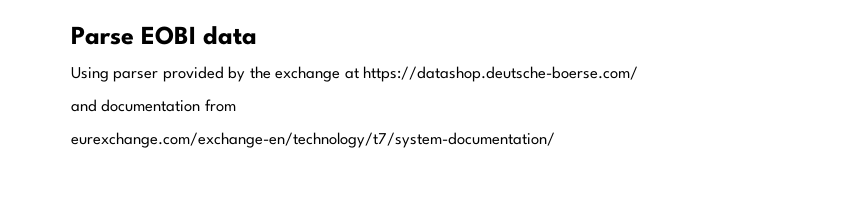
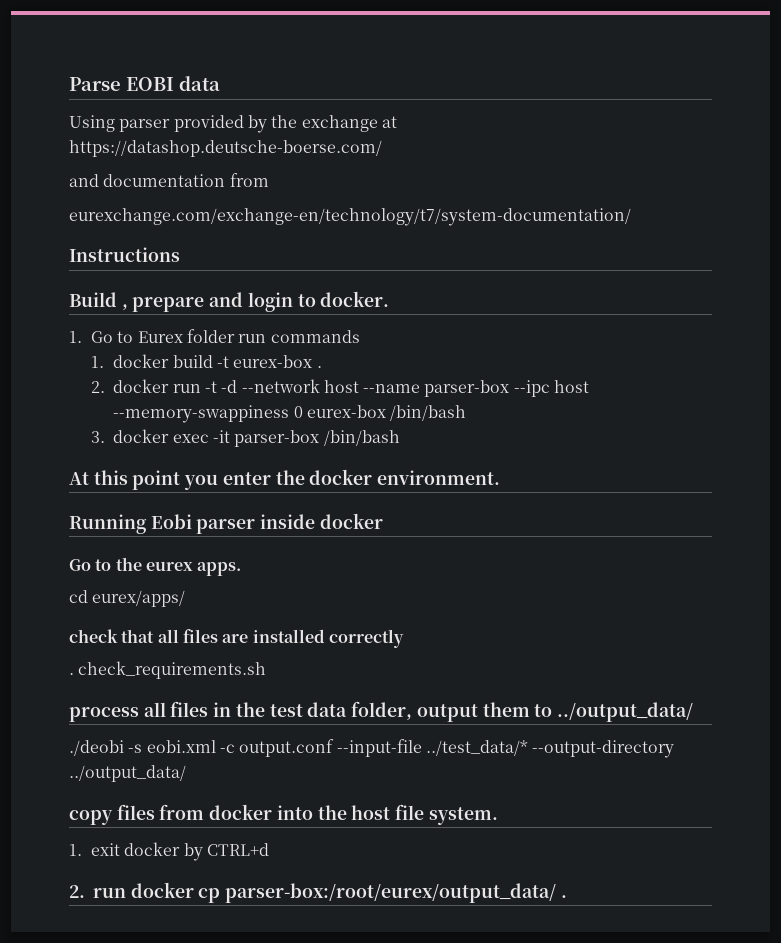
+ Instructions
+ Build , prepare and login to docker.
+ 1. Go to Eurex folder run commands
+ 1. docker build -t eurex-box .
+ 2. docker run -t -d --network host --name parser-box --ipc host --memory-swappiness 0 eurex-box /bin/bash
+ 3. docker exec -it parser-box /bin/bash
+ At this point you enter the docker environment.
+ Running Eobi parser inside docker
+ Go to the eurex apps.
+ cd eurex/apps/
+ check that all files are installed correctly
+ . check_requirements.sh
+ process all files in the test data folder, output them to ../output_data/
+ ./deobi -s eobi.xml -c output.conf --input-file ../test_data/* --output-directory ../output_data/
+ copy files from docker into the host file system.
+ 1. exit docker by CTRL+d
+ 2. run docker cp parser-box:/root/eurex/output_data/ .

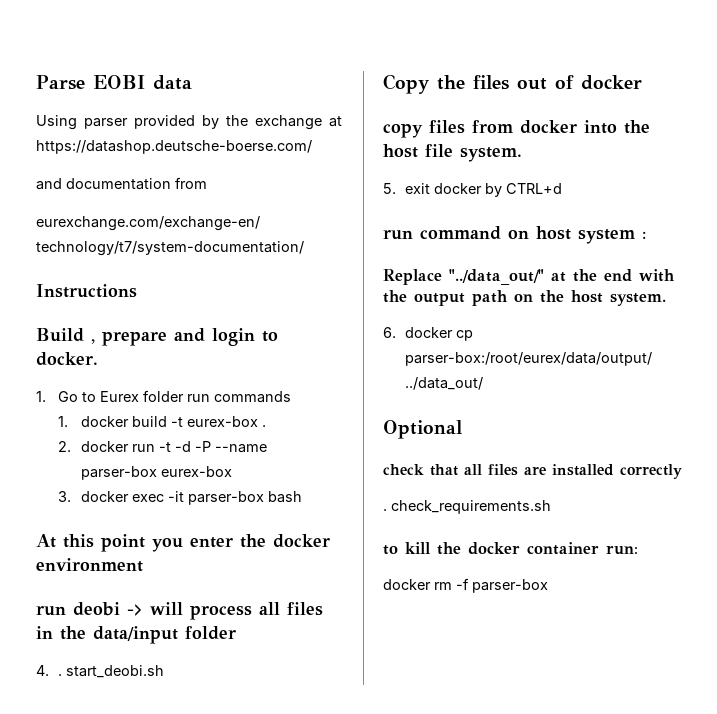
- 2. docker run -t -d --network host --name parser-box --ipc host --memory-swappiness 0 eurex-box /bin/bash
+ 2. docker run -t -d -P --name parser-box eurex-box
- 3. docker exec -it parser-box /bin/bash
+ 3. docker exec -it parser-box bash
- At this point you enter the docker environment.
- Running Eobi parser inside docker
- Go to the eurex apps.
- cd eurex/apps/
- check that all files are installed correctly
- . check_requirements.sh
- process all files in the test data folder, output them to ../output_data/
- ./deobi -s eobi.xml -c output.conf --input-file ../test_data/* --output-directory ../output_data/
+ At this point you enter the docker environment
+ run deobi -> will process all files in the data/input folder
+ 4. . start_deobi.sh
+ Copy the files out of docker
- 1. exit docker by CTRL+d
+ 5. exit docker by CTRL+d
- 2. run docker cp parser-box:/root/eurex/output_data/ .
+ run command on host system :
+ Replace "../data_out/" at the end with the output path on the host system.
+ 6. docker cp parser-box:/root/eurex/data/output/ ../data_out/
+ Optional
+ check that all files are installed correctly
+ . check_requirements.sh
+ to kill the docker container run:
+ docker rm -f parser-box

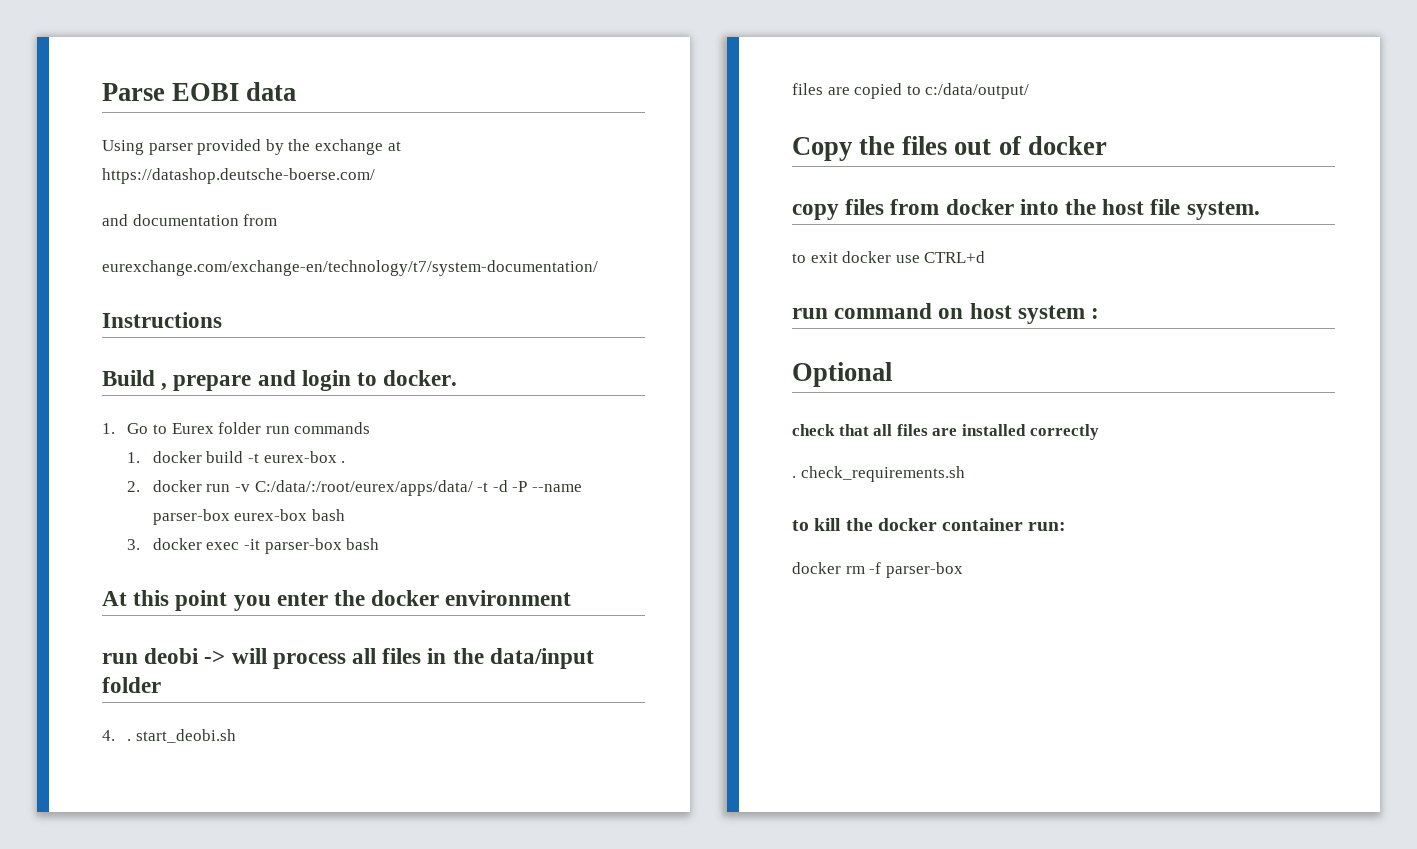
- 2. docker run -t -d -P --name parser-box eurex-box
+ 2. docker run -v C:/data/:/root/eurex/apps/data/ -t -d -P --name parser-box eurex-box bash
+ files are copied to c:/data/output/
- 5. exit docker by CTRL+d
+ to exit docker use CTRL+d
- Replace "../data_out/" at the end with the output path on the host system.
- 6. docker cp parser-box:/root/eurex/data/output/ ../data_out/

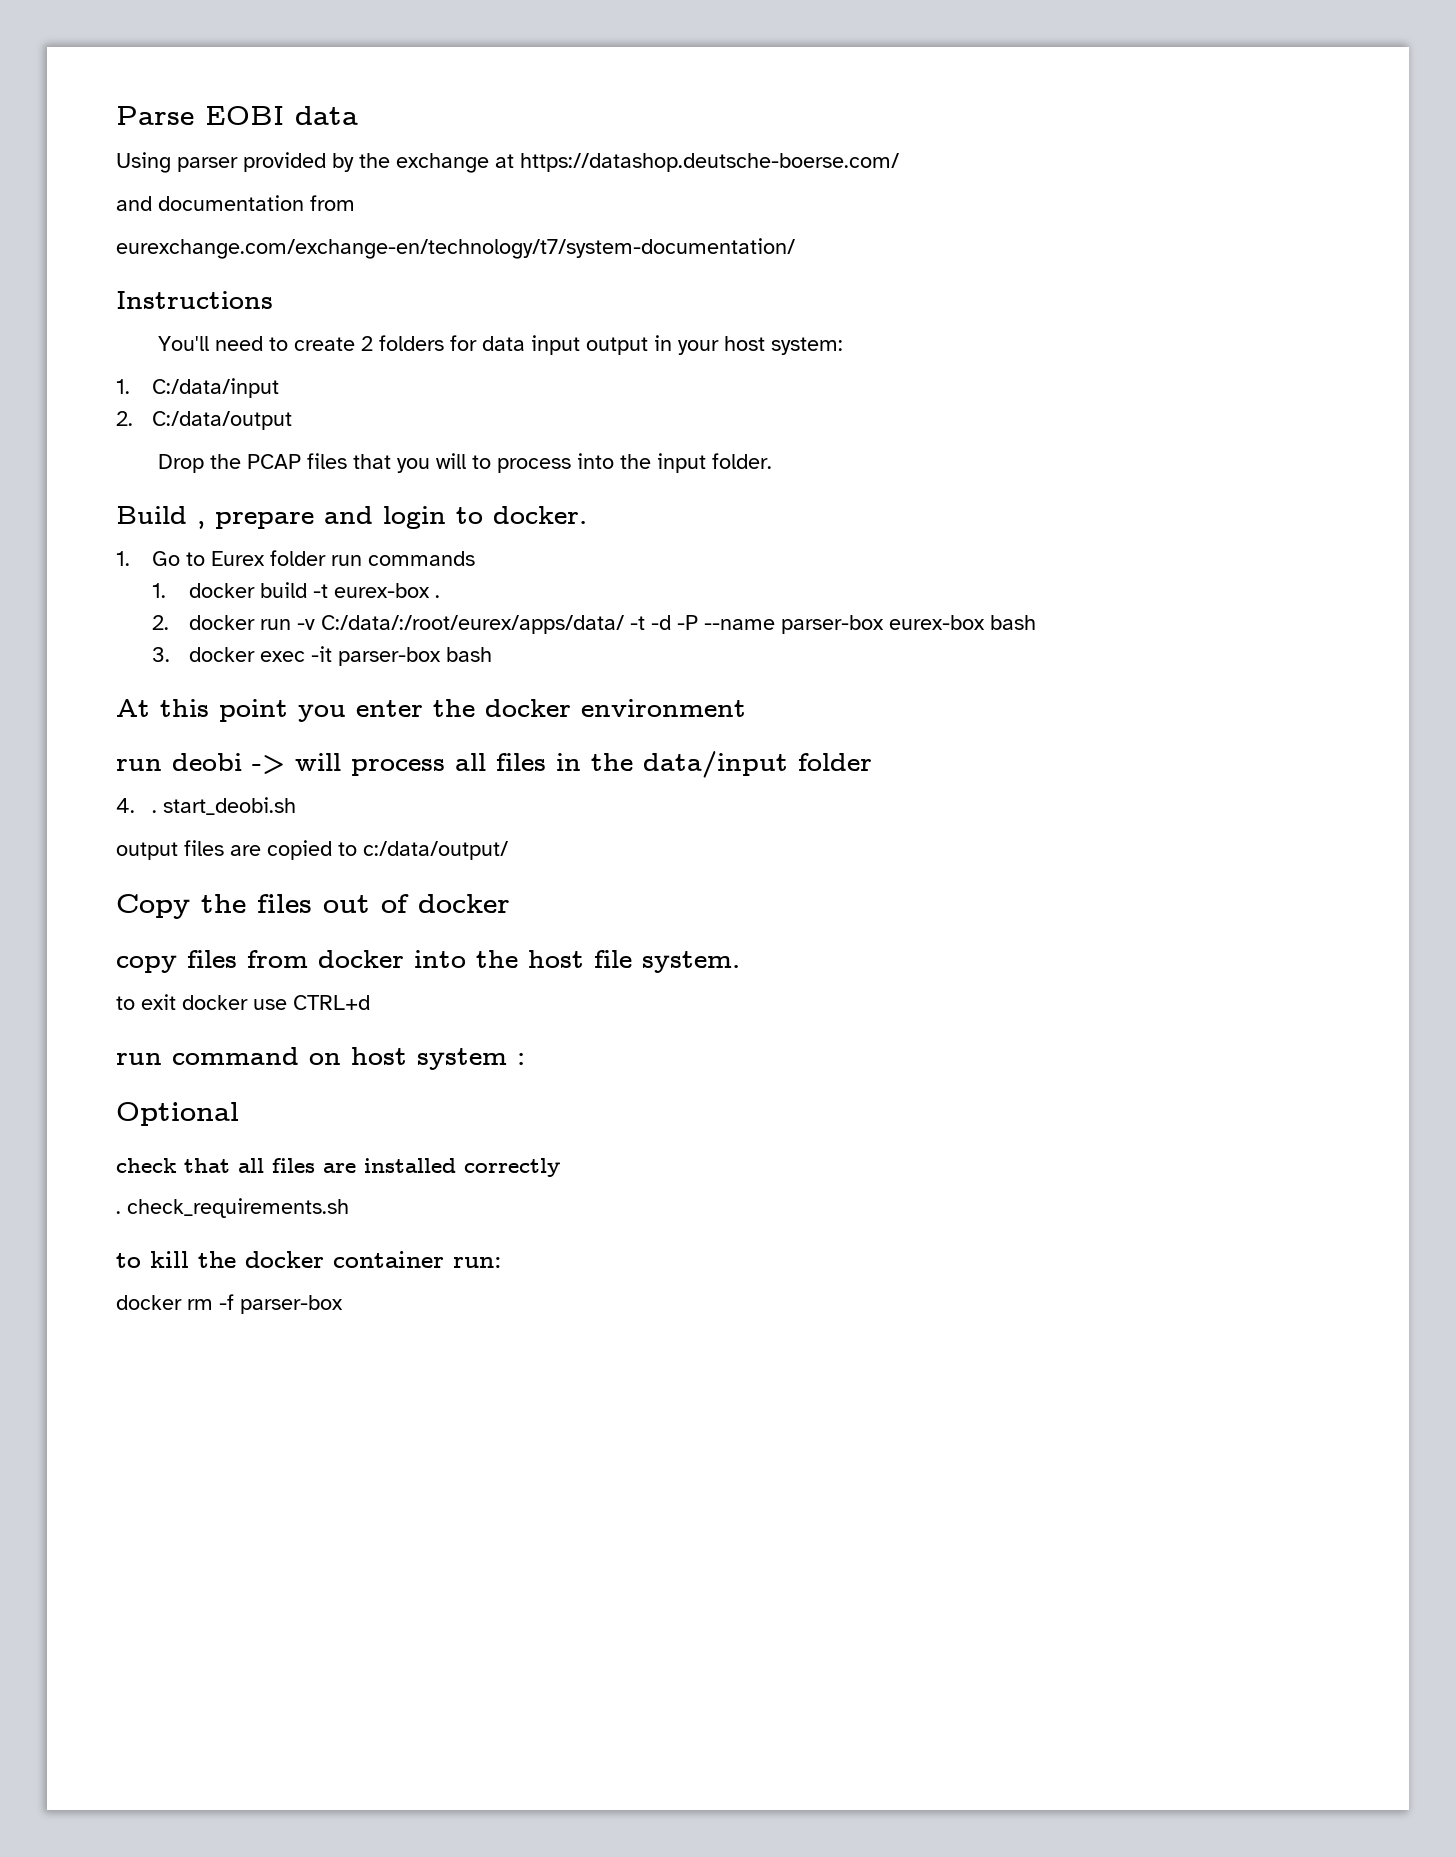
+ You'll need to create 2 folders for data input output in your host system:
+ 1. C:/data/input
+ 2. C:/data/output
+ Drop the PCAP files that you will to process into the input folder.
- files are copied to c:/data/output/
+ output files are copied to c:/data/output/

